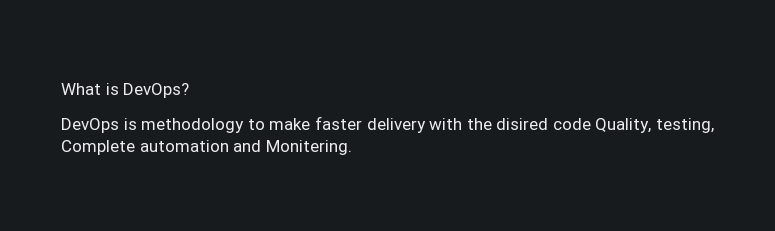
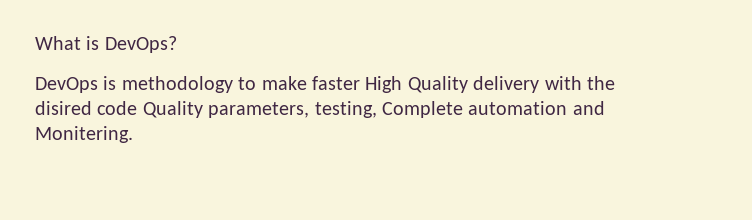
- DevOps is methodology to make faster delivery with the disired code Quality, testing, Complete automation and Monitering.
+ DevOps is methodology to make faster High Quality delivery with the disired code Quality parameters, testing, Complete automation and Monitering.

